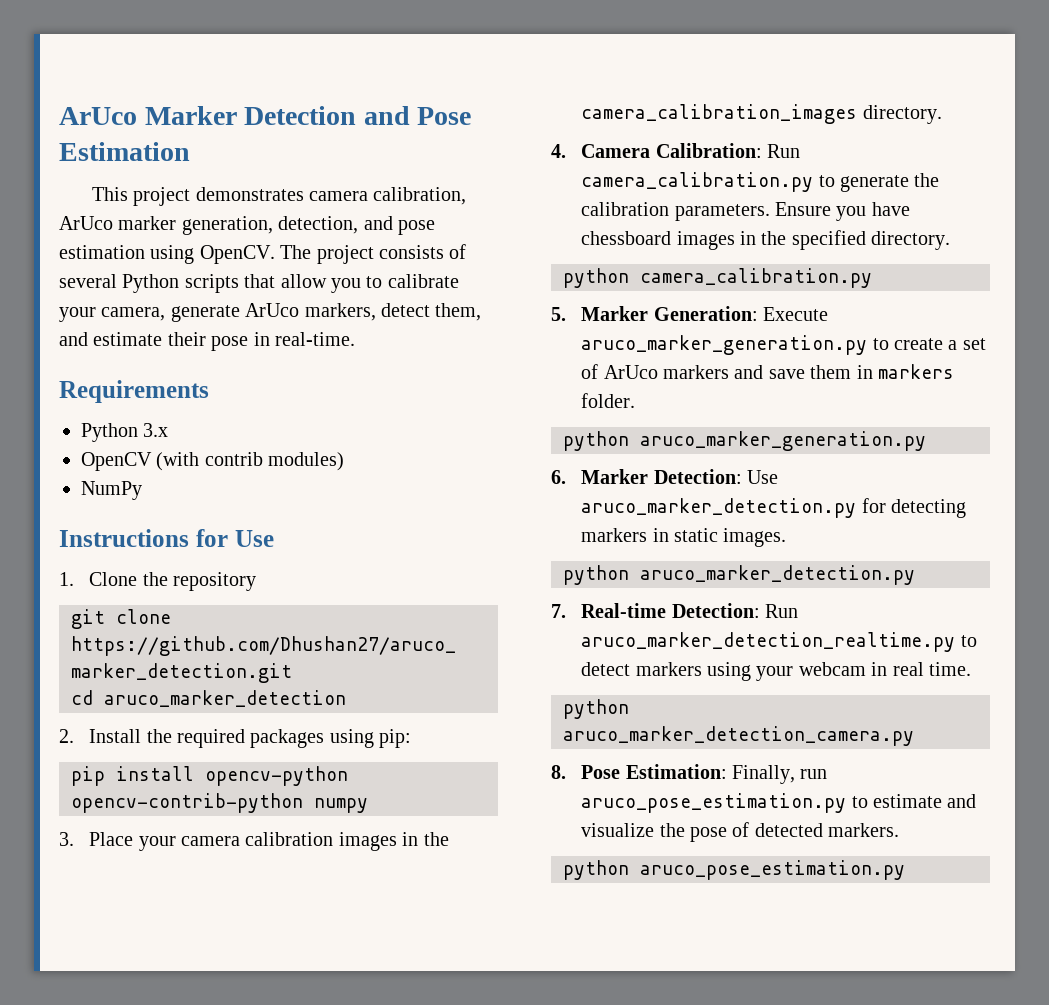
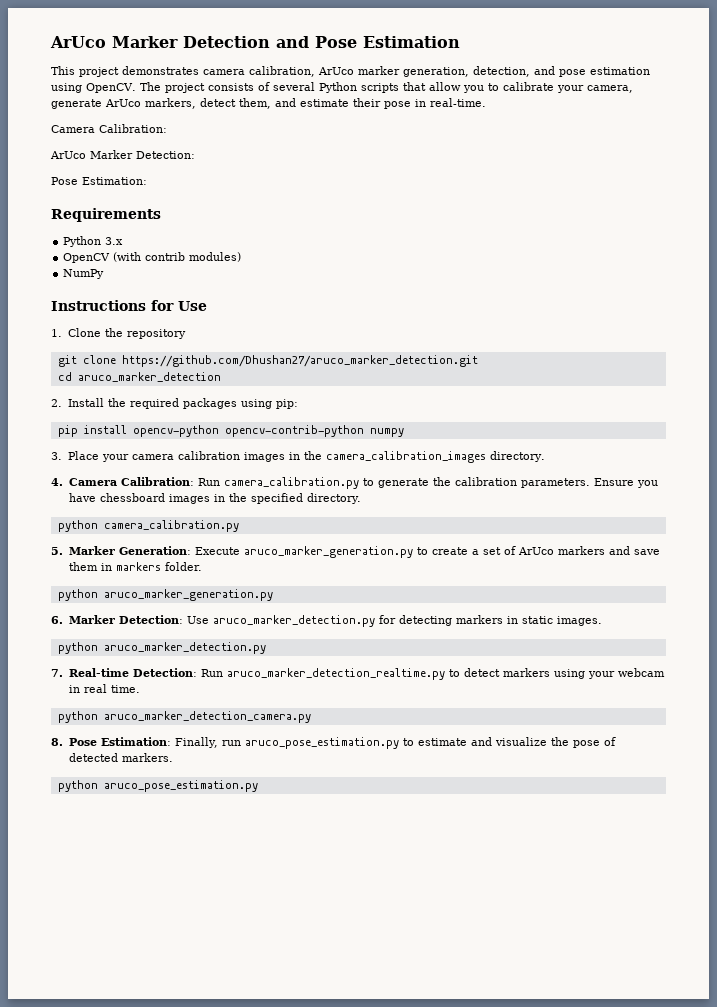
  The project consists of several Python scripts that allow you to calibrate your camera, generate ArUco markers, detect them, and estimate their pose in real-time.
+ Camera Calibration:
+ ArUco Marker Detection:
+ Pose Estimation:

